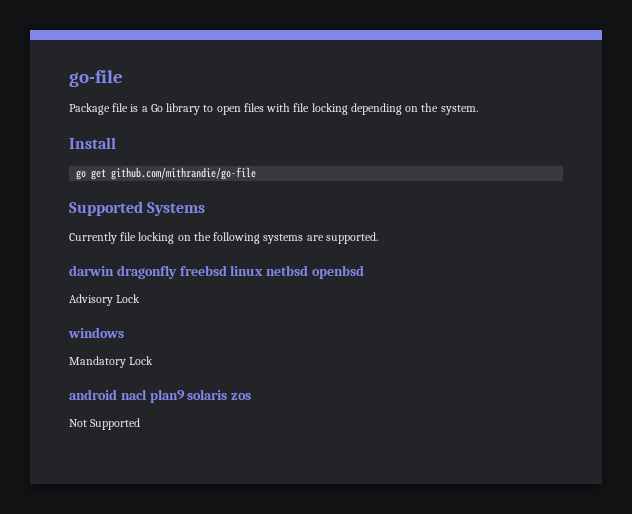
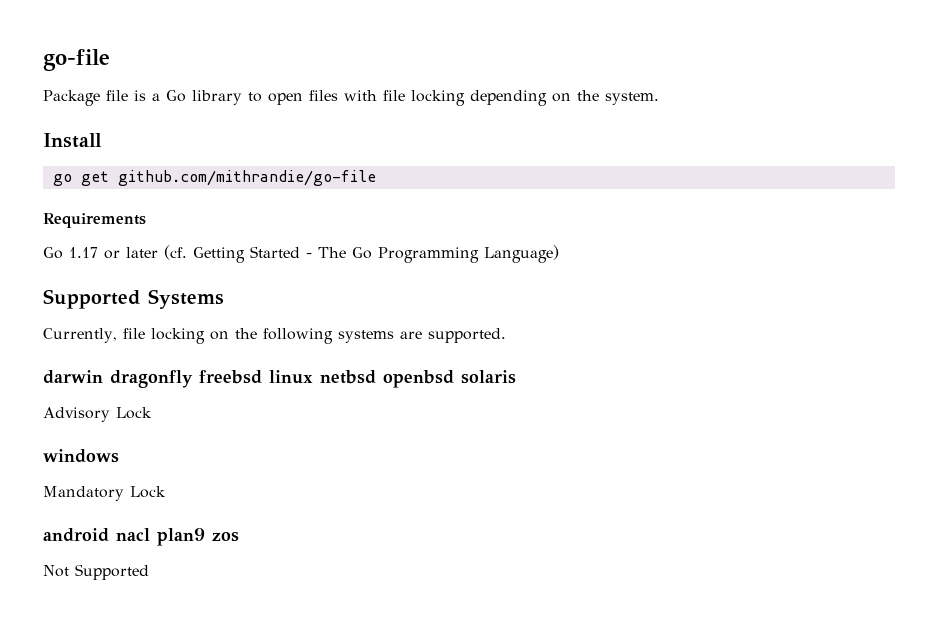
+ Requirements
+ Go 1.17 or later (cf. Getting Started - The Go Programming Language)
- Currently file locking on the following systems are supported.
+ Currently, file locking on the following systems are supported.
- darwin dragonfly freebsd linux netbsd openbsd
+ darwin dragonfly freebsd linux netbsd openbsd solaris
- android nacl plan9 solaris zos
+ android nacl plan9 zos

